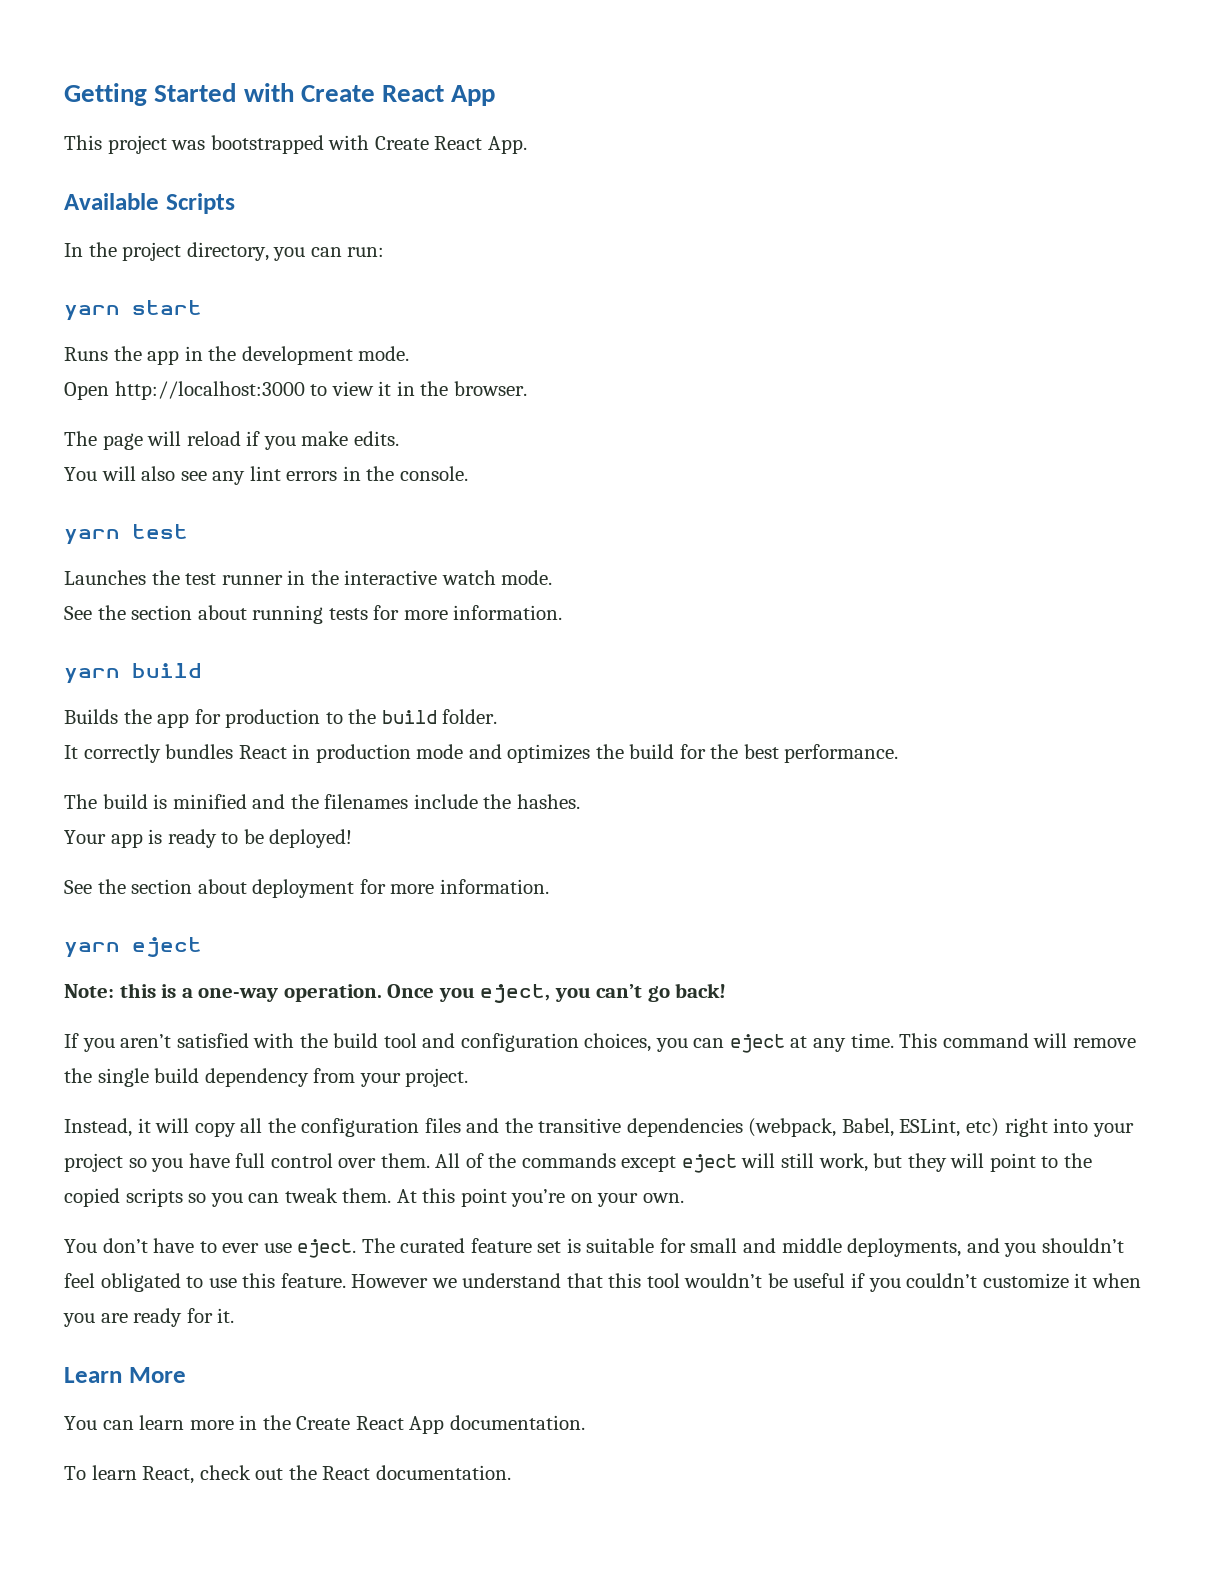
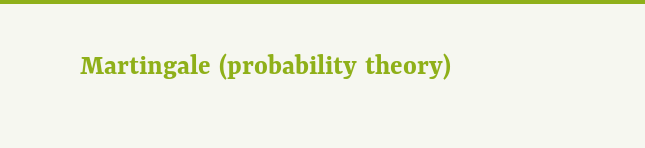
- Getting Started with Create React App
- This project was bootstrapped with Create React App.
- Available Scripts
- In the project directory, you can run:
- yarn start
- Runs the app in the development mode.
- Open http://localhost:3000 to view it in the browser.
- The page will reload if you make edits.
- You will also see any lint errors in the console.
- yarn test
- Launches the test runner in the interactive watch mode.
- See the section about running tests for more information.
- yarn build
- Builds the app for production to the build folder.
- It correctly bundles React in production mode and optimizes the build for the best performance.
- The build is minified and the filenames include the hashes.
- Your app is ready to be deployed!
- See the section about deployment for more information.
- yarn eject
- Note: this is a one-way operation. Once you eject, you can’t go back!
- If you aren’t satisfied with the build tool and configuration choices, you can eject at any time. This command will remove the single build dependency from your project.
- Instead, it will copy all the configuration files and the transitive dependencies (webpack, Babel, ESLint, etc) right into your project so you have full control over them. All of the commands except eject will still work, but they will point to the copied scripts so you can tweak them. At this point you’re on your own.
- You don’t have to ever use eject. The curated feature set is suitable for small and middle deployments, and you shouldn’t feel obligated to use this feature. However we understand that this tool wouldn’t be useful if you couldn’t customize it when you are ready for it.
- Learn More
- You can learn more in the Create React App documentation.
- To learn React, check out the React documentation.
+ Martingale (probability theory)

